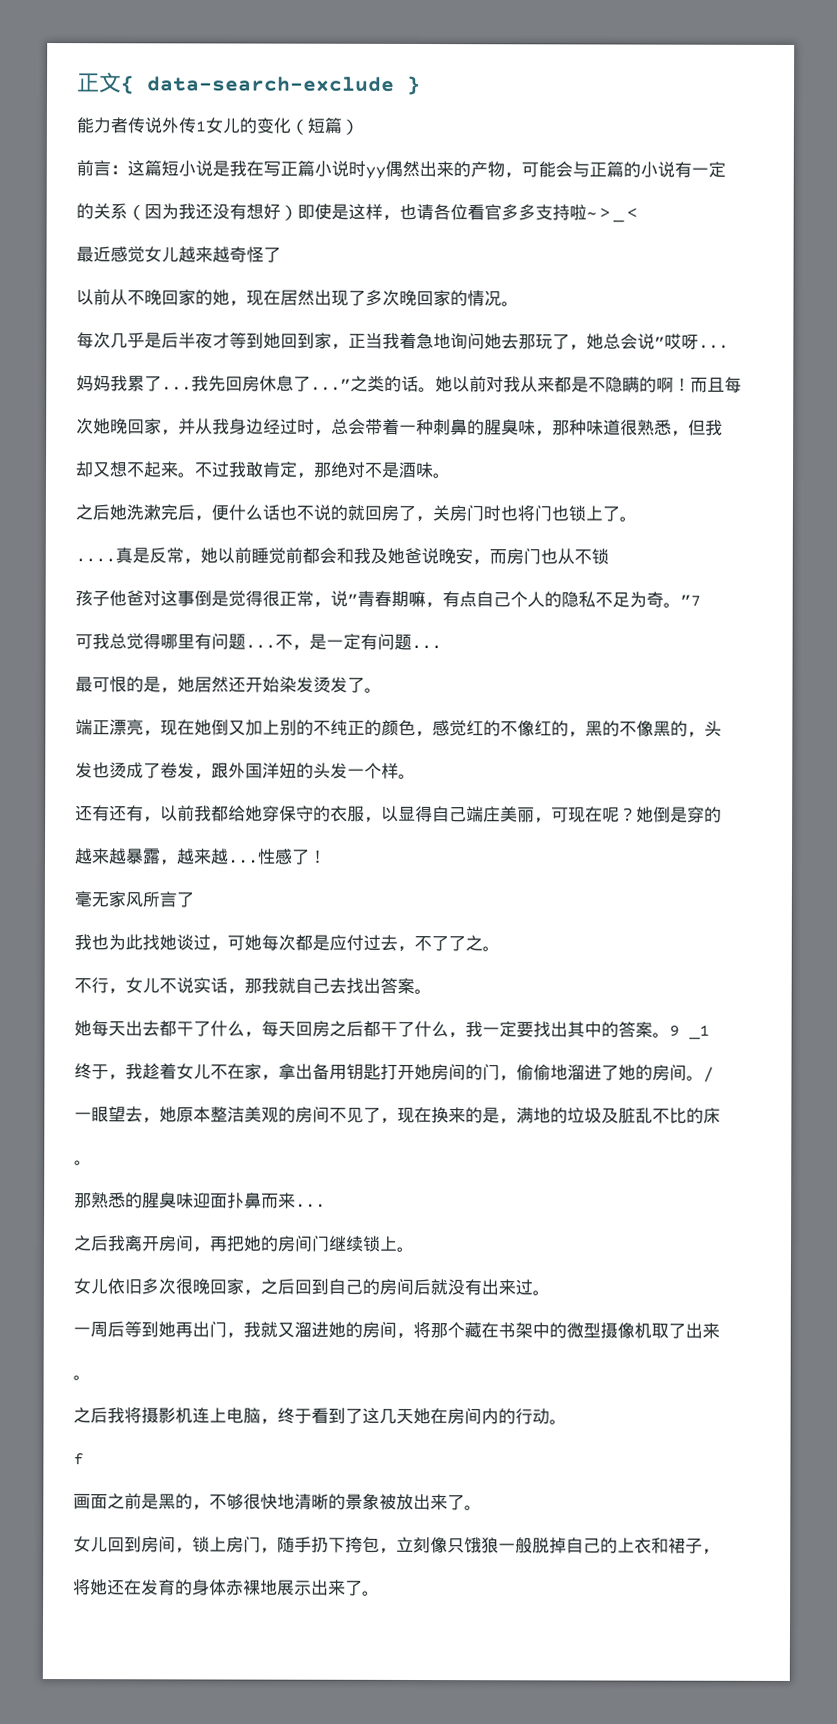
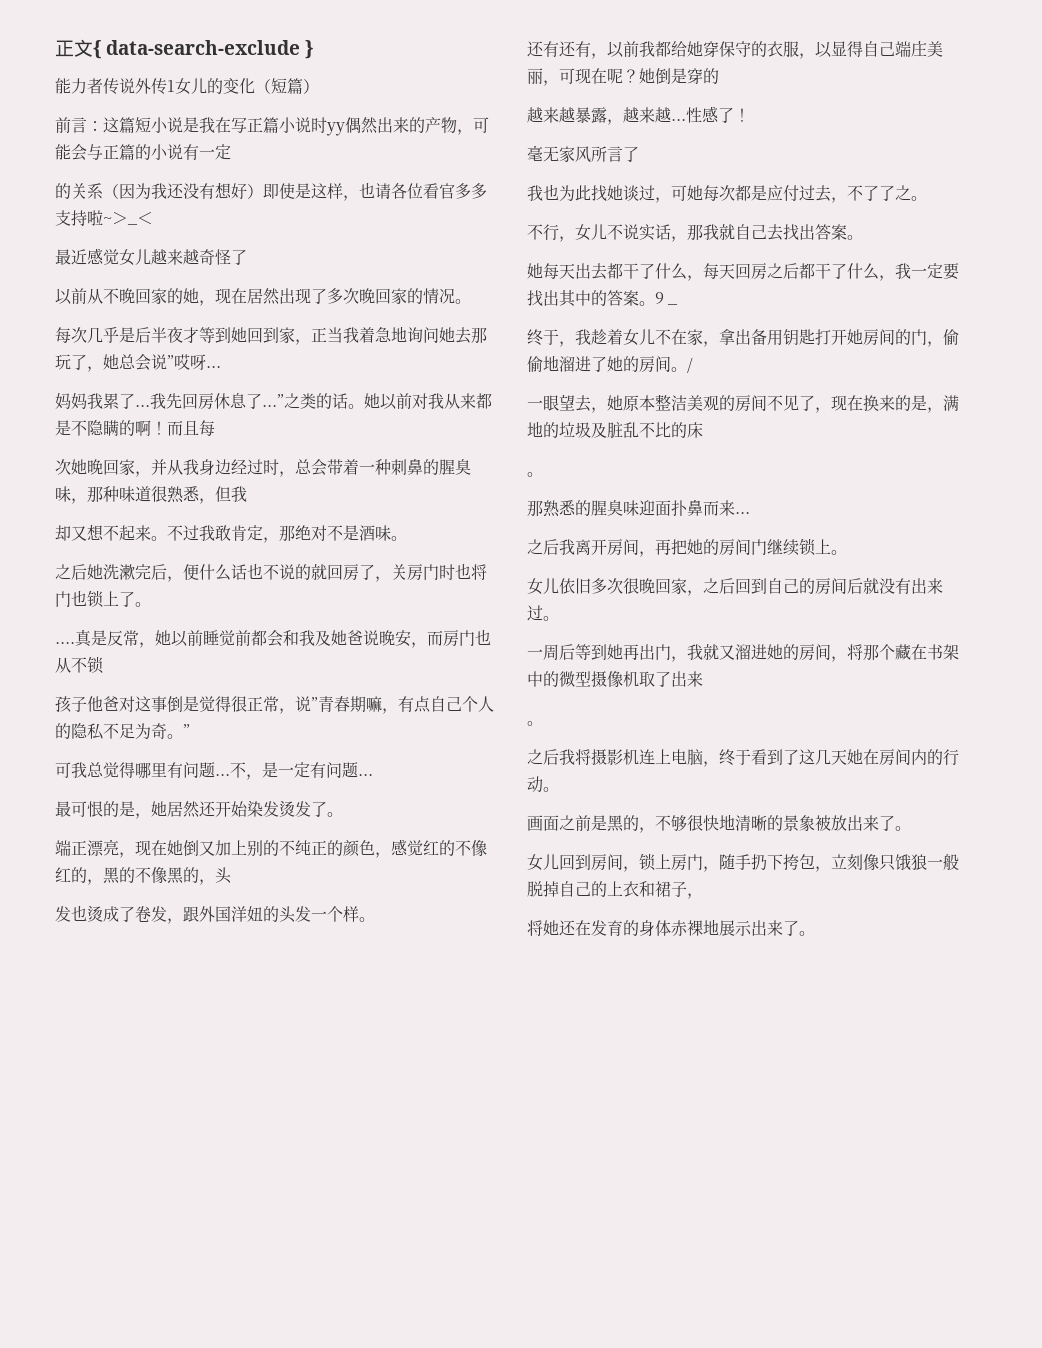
- 孩子他爸对这事倒是觉得很正常，说”青春期嘛，有点自己个人的隐私不足为奇。”7
+ 孩子他爸对这事倒是觉得很正常，说”青春期嘛，有点自己个人的隐私不足为奇。”
- 9 _1
+ 9 _
- f

